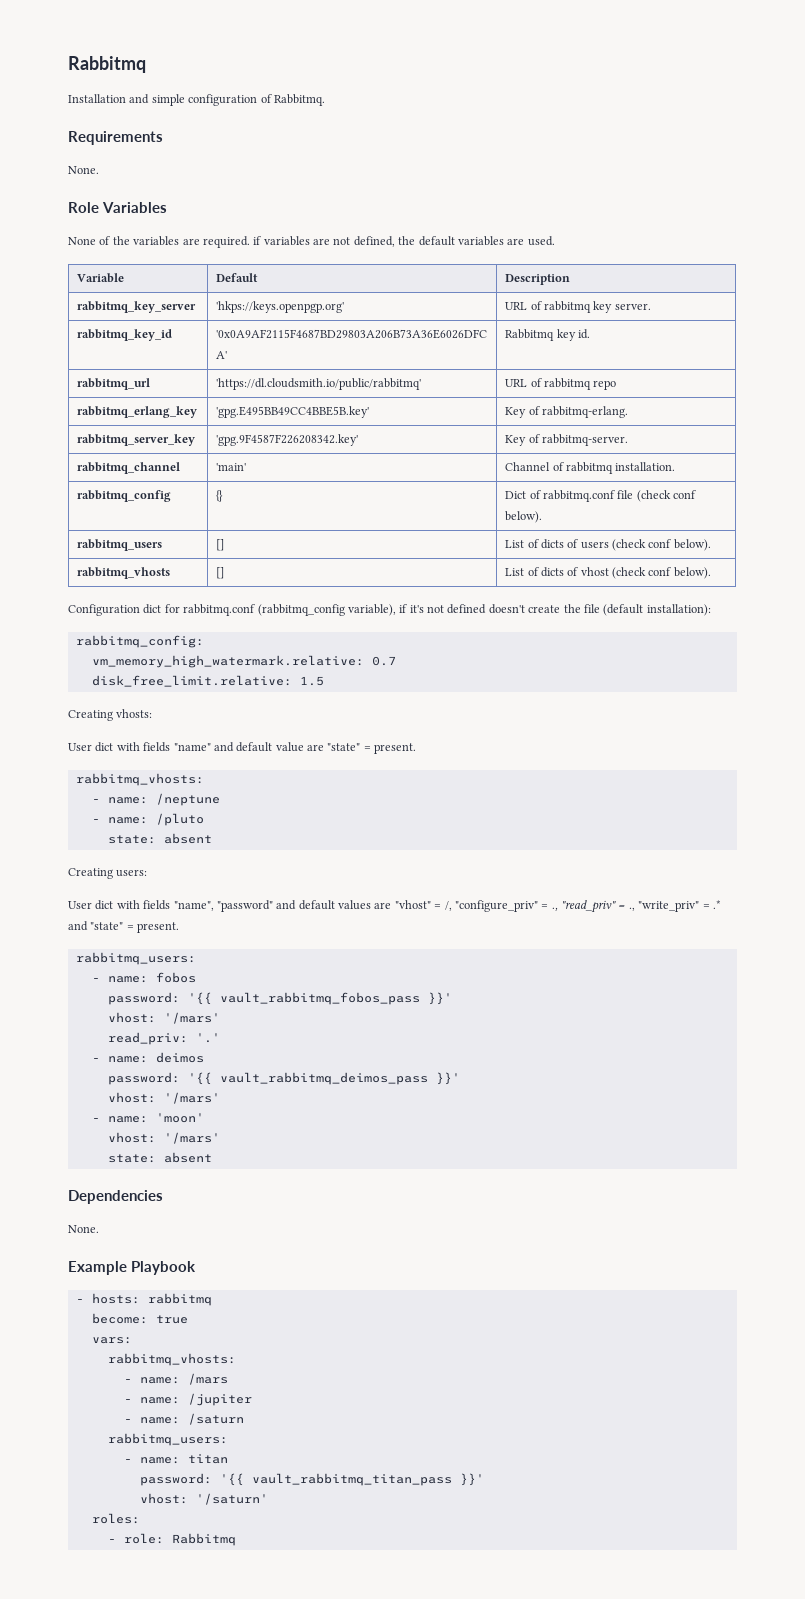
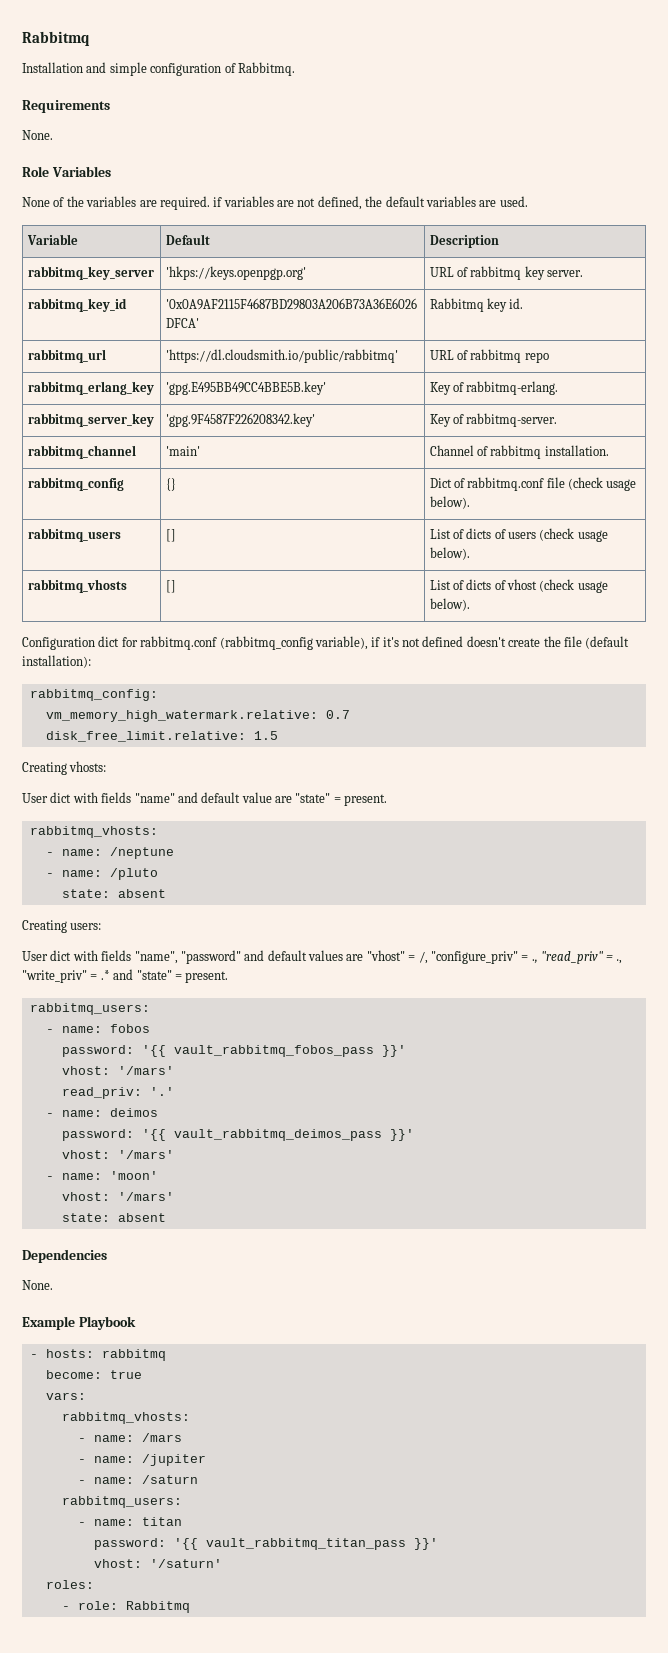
- rabbitmq_config | {} | Dict of rabbitmq.conf file (check conf below).
+ rabbitmq_config | {} | Dict of rabbitmq.conf file (check usage below).
- rabbitmq_users | [] | List of dicts of users (check conf below).
+ rabbitmq_users | [] | List of dicts of users (check usage below).
- rabbitmq_vhosts | [] | List of dicts of vhost (check conf below).
+ rabbitmq_vhosts | [] | List of dicts of vhost (check usage below).

